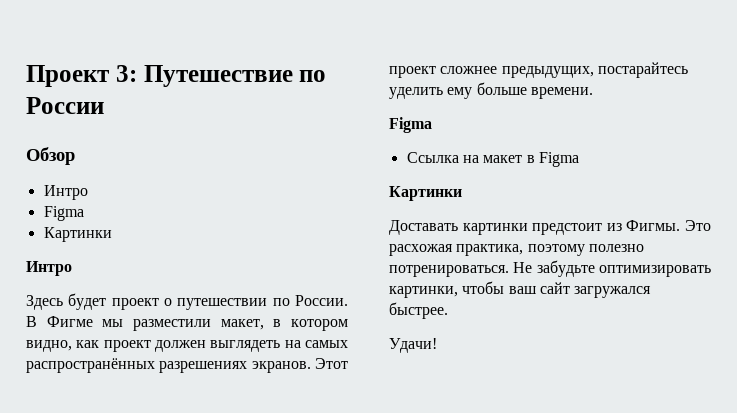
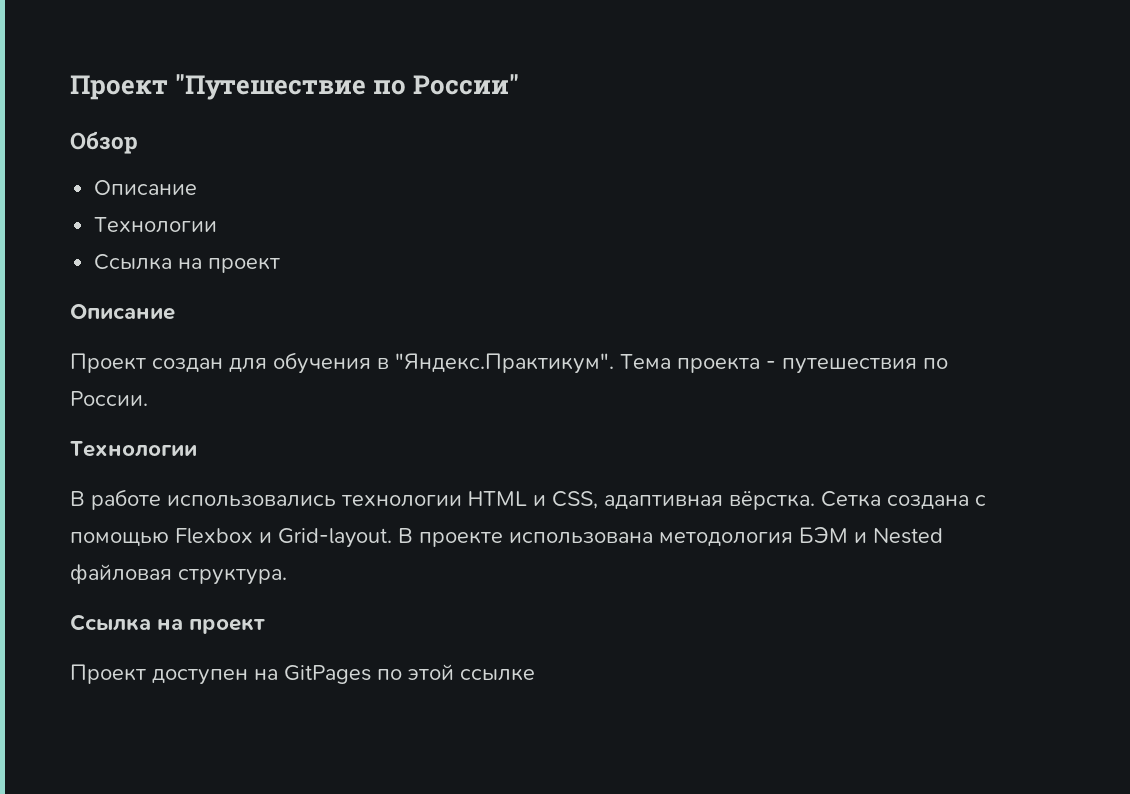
- Проект 3: Путешествие по России
+ Проект "Путешествие по России"
  Обзор
- Интро
- Figma
- Картинки
- Интро
- Здесь будет проект о путешествии по России. В Фигме мы разместили макет, в котором видно, как проект должен выглядеть на самых распространённых разрешениях экранов. Этот проект сложнее предыдущих, постарайтесь уделить ему больше времени.
- Figma
- Ссылка на макет в Figma
- Картинки
- Доставать картинки предстоит из Фигмы. Это расхожая практика, поэтому полезно потренироваться. Не забудьте оптимизировать картинки, чтобы ваш сайт загружался быстрее.
- Удачи!
+ Описание
+ Технологии
+ Ссылка на проект
+ Описание
+ Проект создан для обучения в "Яндекс.Практикум". Тема проекта - путешествия по России.
+ Технологии
+ В работе использовались технологии HTML и CSS, адаптивная вёрстка. Сетка создана с помощью Flexbox и Grid-layout. В проекте использована методология БЭМ и Nested файловая структура.
+ Ссылка на проект
+ Проект доступен на GitPages по этой ссылке

